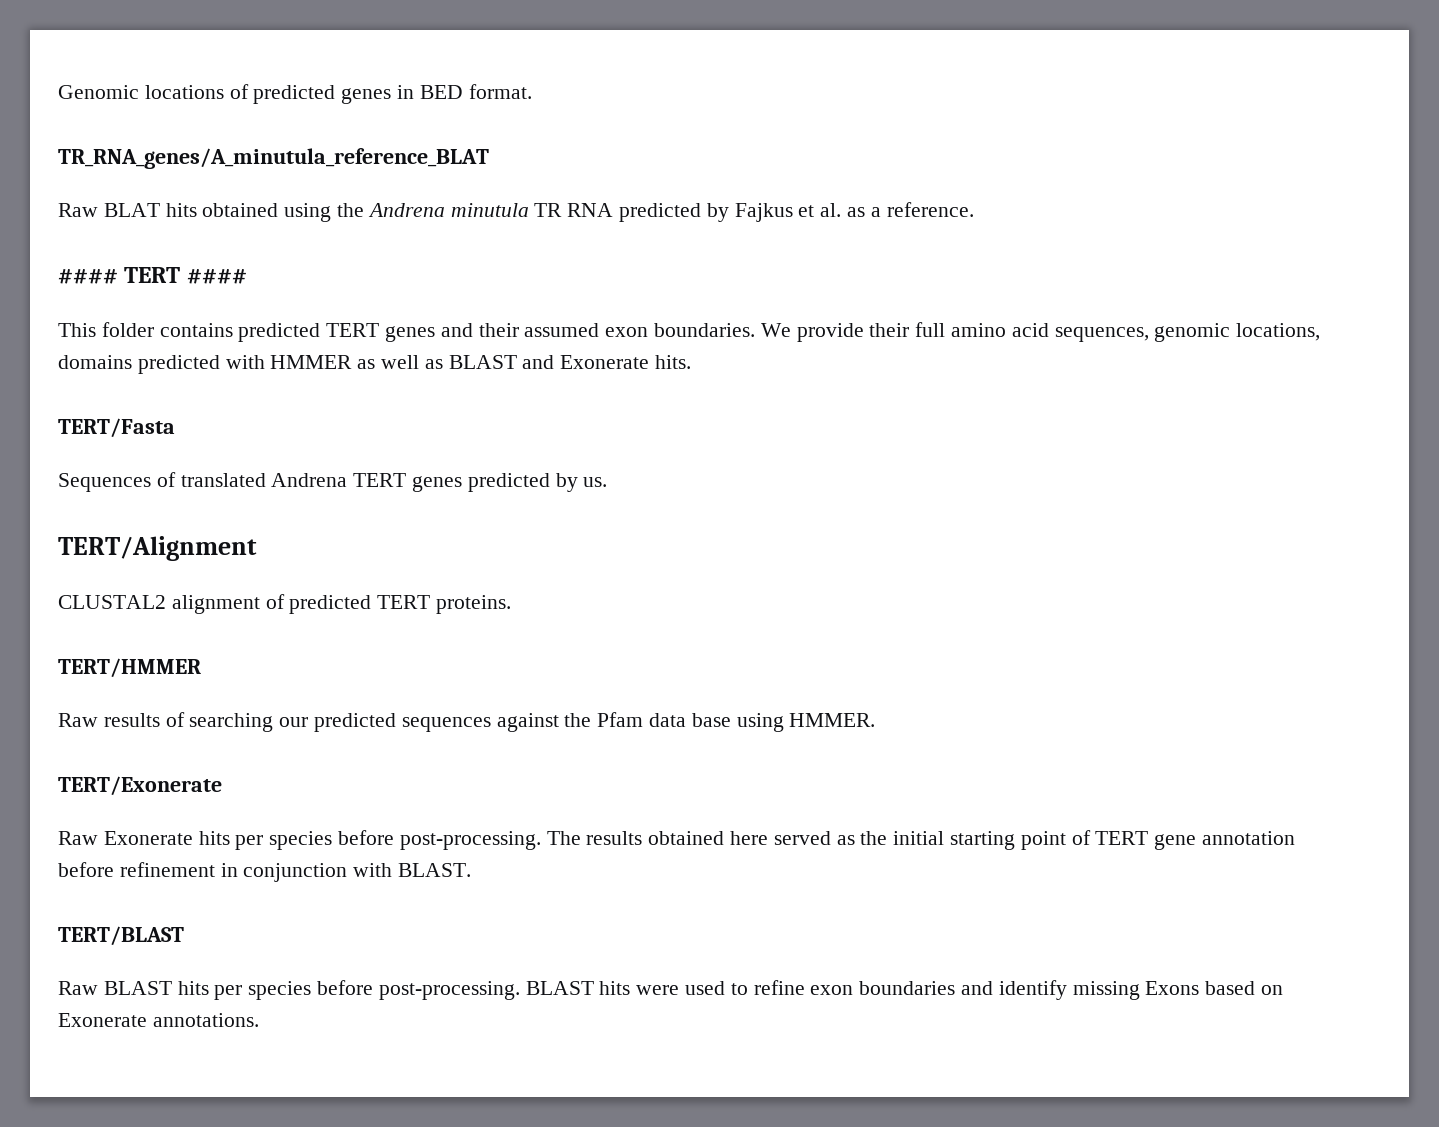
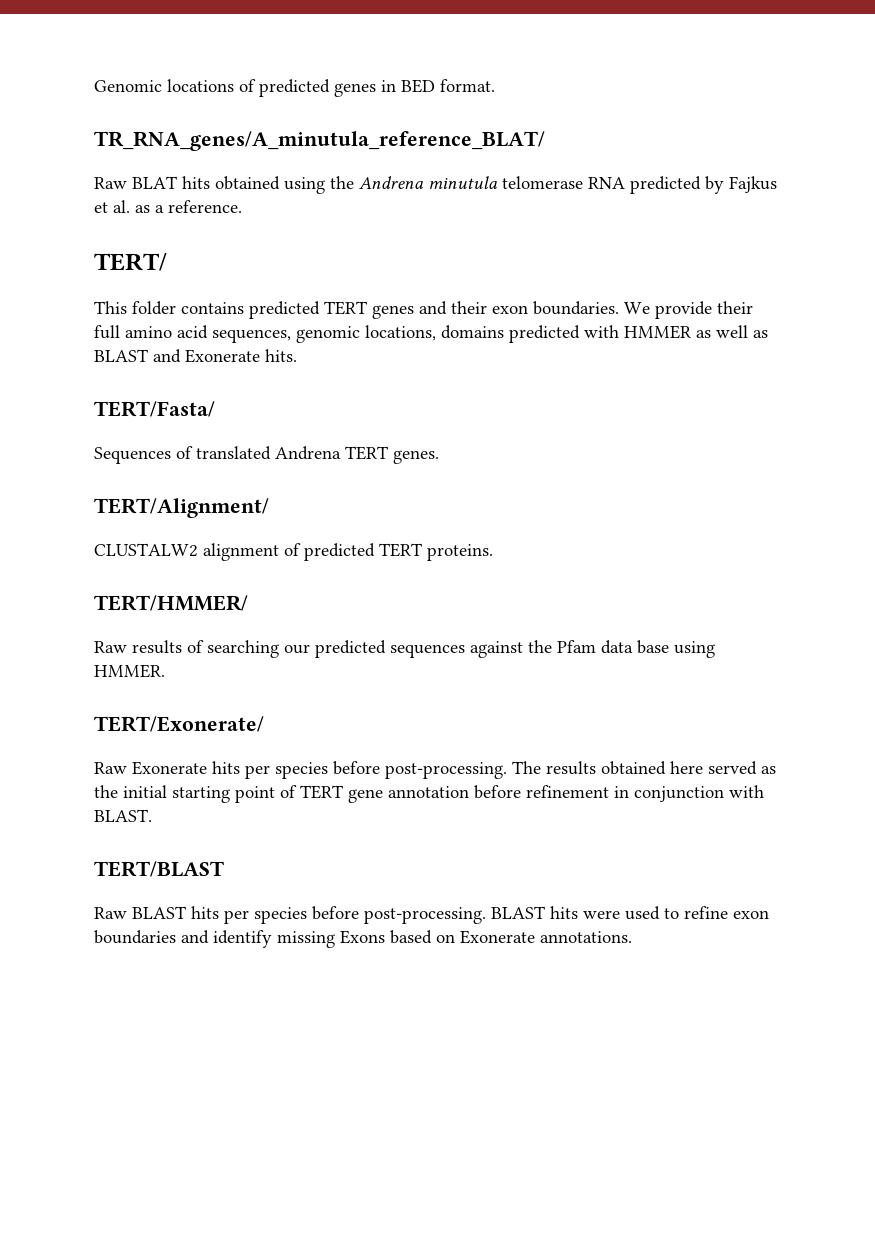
- TR_RNA_genes/A_minutula_reference_BLAT
+ TR_RNA_genes/A_minutula_reference_BLAT/
- Raw BLAT hits obtained using the Andrena minutula TR RNA predicted by Fajkus et al. as a reference.
+ Raw BLAT hits obtained using the Andrena minutula telomerase RNA predicted by Fajkus et al. as a reference.
- #### TERT ####
+ TERT/
- This folder contains predicted TERT genes and their assumed exon boundaries.
+ This folder contains predicted TERT genes and their exon boundaries.
- TERT/Fasta
+ TERT/Fasta/
- Sequences of translated Andrena TERT genes predicted by us.
- TERT/Alignment
- CLUSTAL2 alignment of predicted TERT proteins.
+ Sequences of translated Andrena TERT genes.
+ TERT/Alignment/
+ CLUSTALW2 alignment of predicted TERT proteins.
- TERT/HMMER
+ TERT/HMMER/
- TERT/Exonerate
+ TERT/Exonerate/

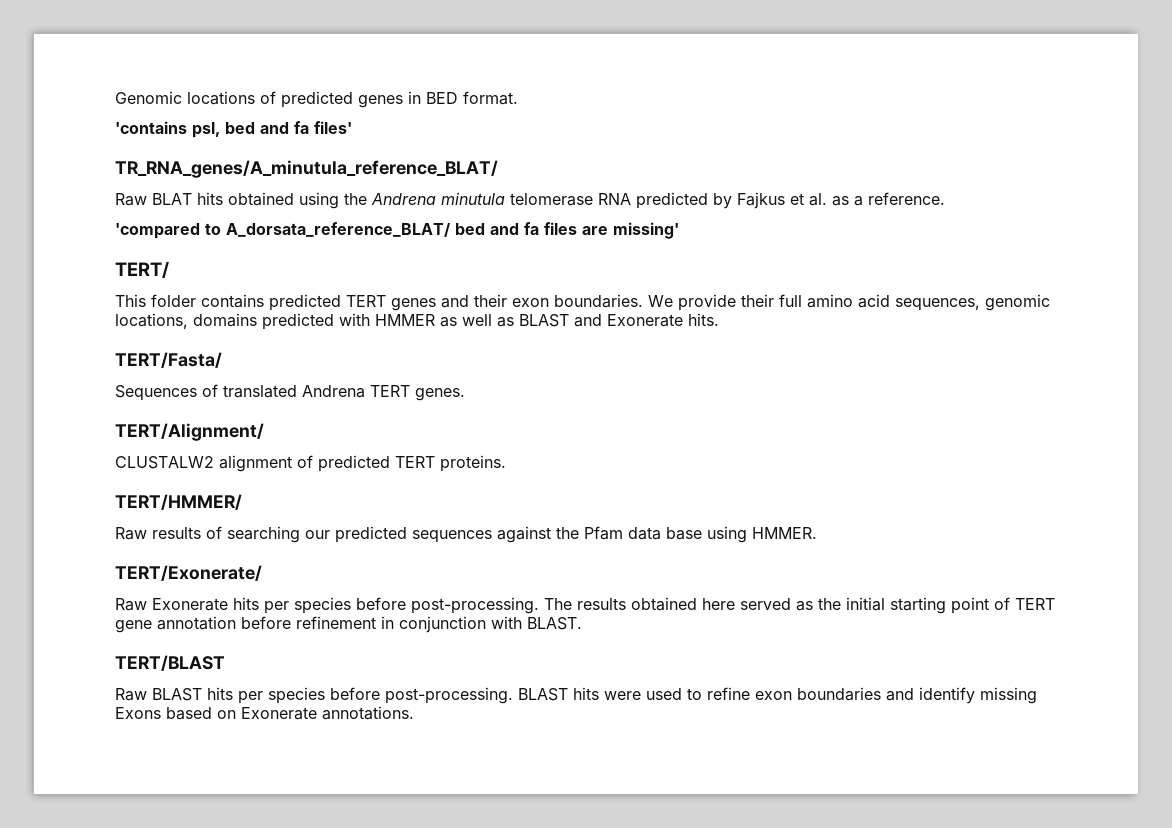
+ 'contains psl, bed and fa files'
+ 'compared to A_dorsata_reference_BLAT/ bed and fa files are missing'

